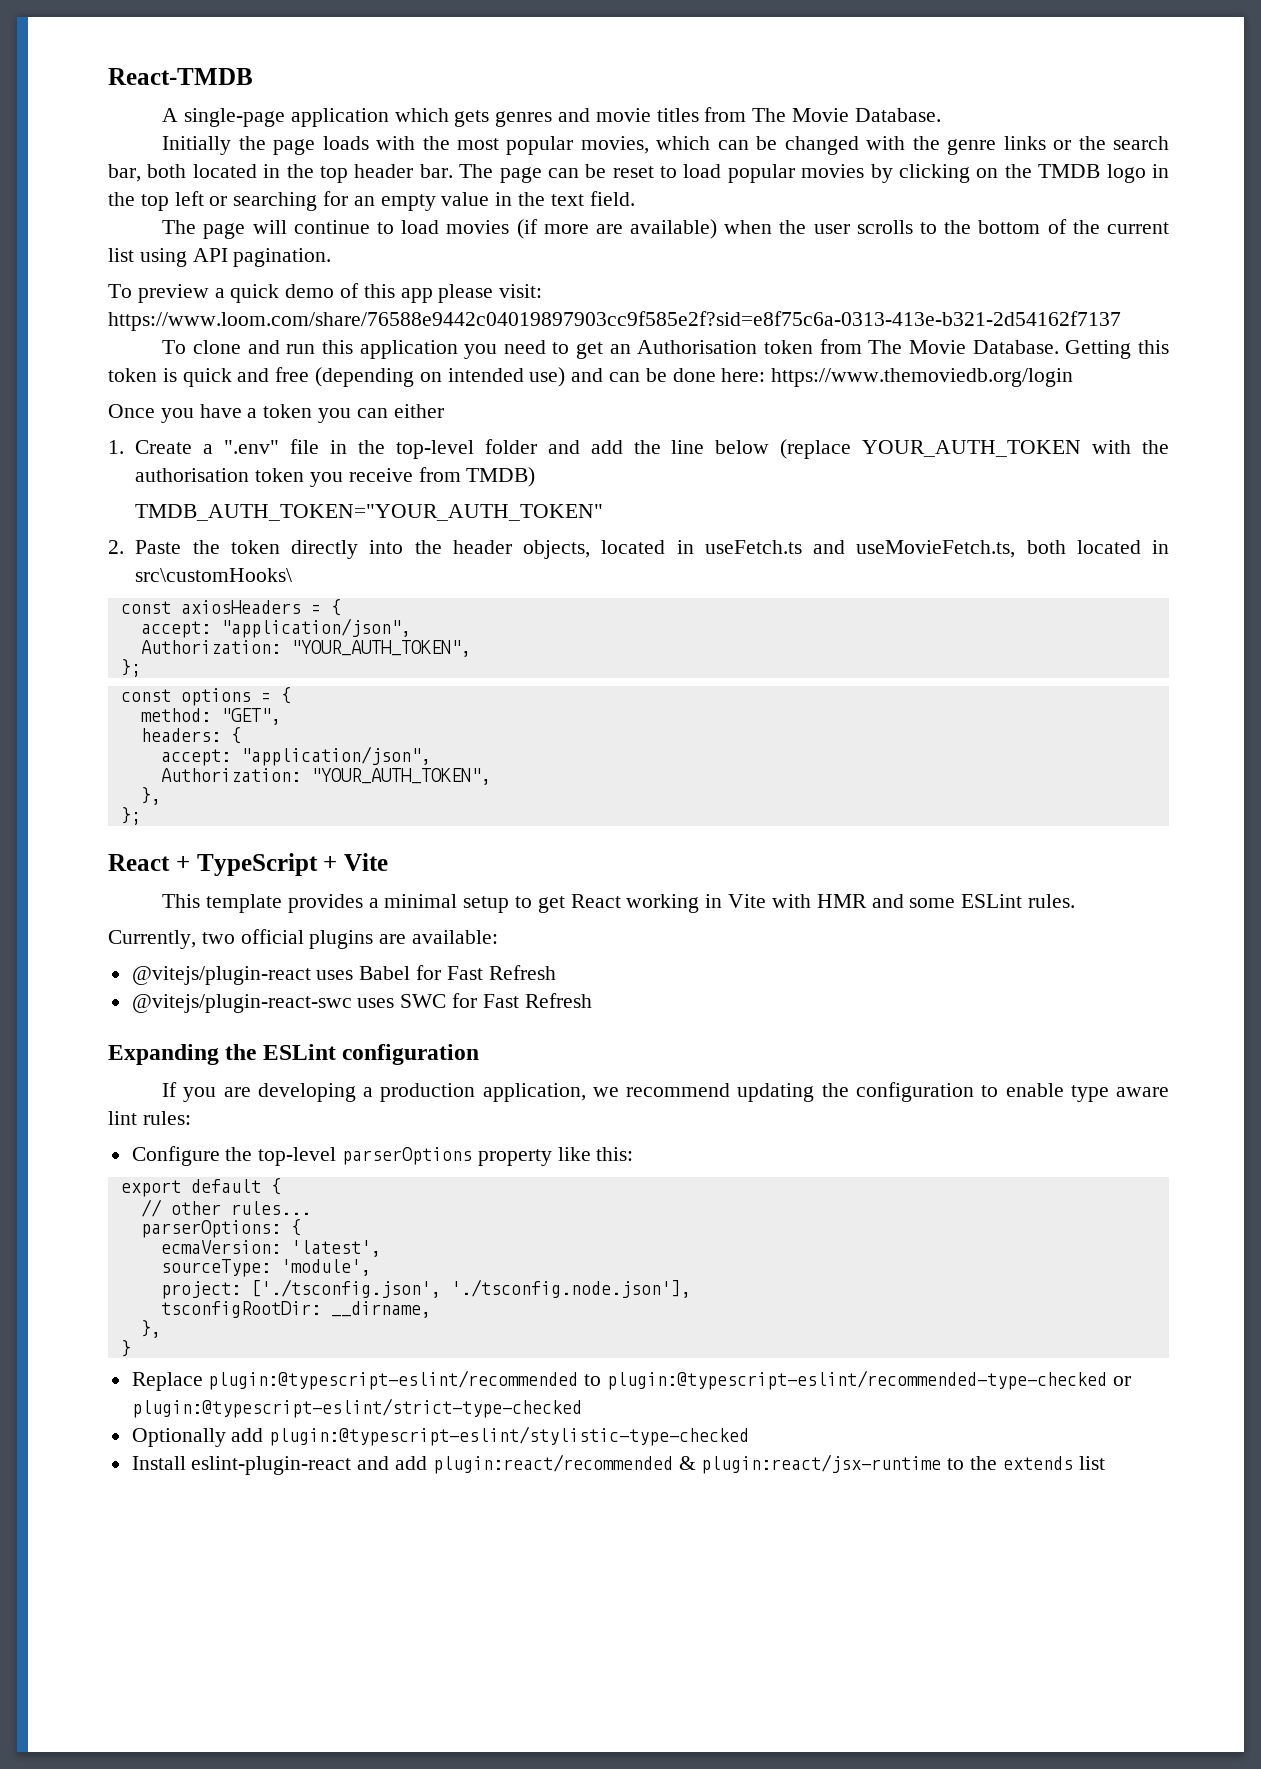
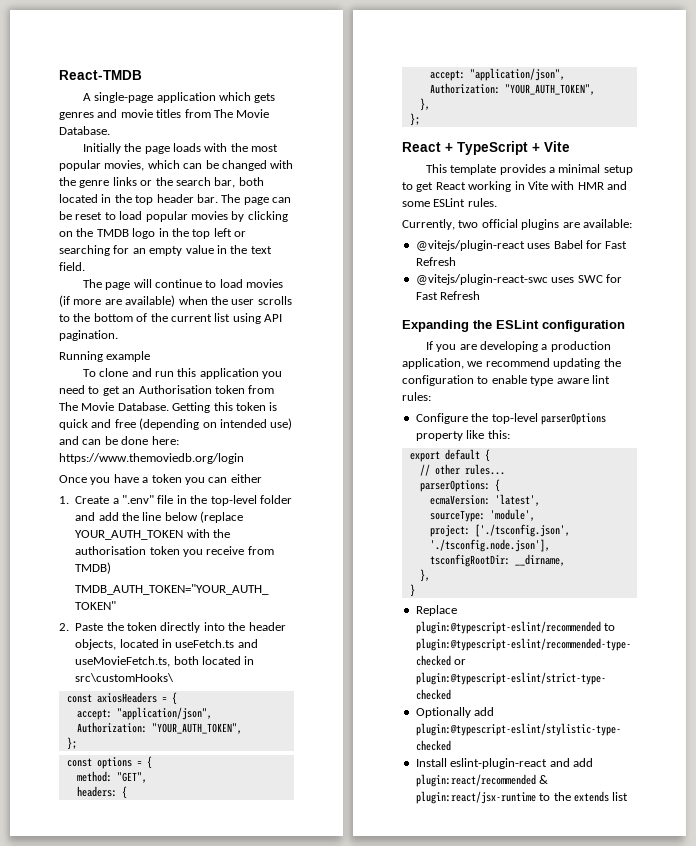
- To preview a quick demo of this app please visit: https://www.loom.com/share/76588e9442c04019897903cc9f585e2f?sid=e8f75c6a-0313-413e-b321-2d54162f7137
+ Running example

